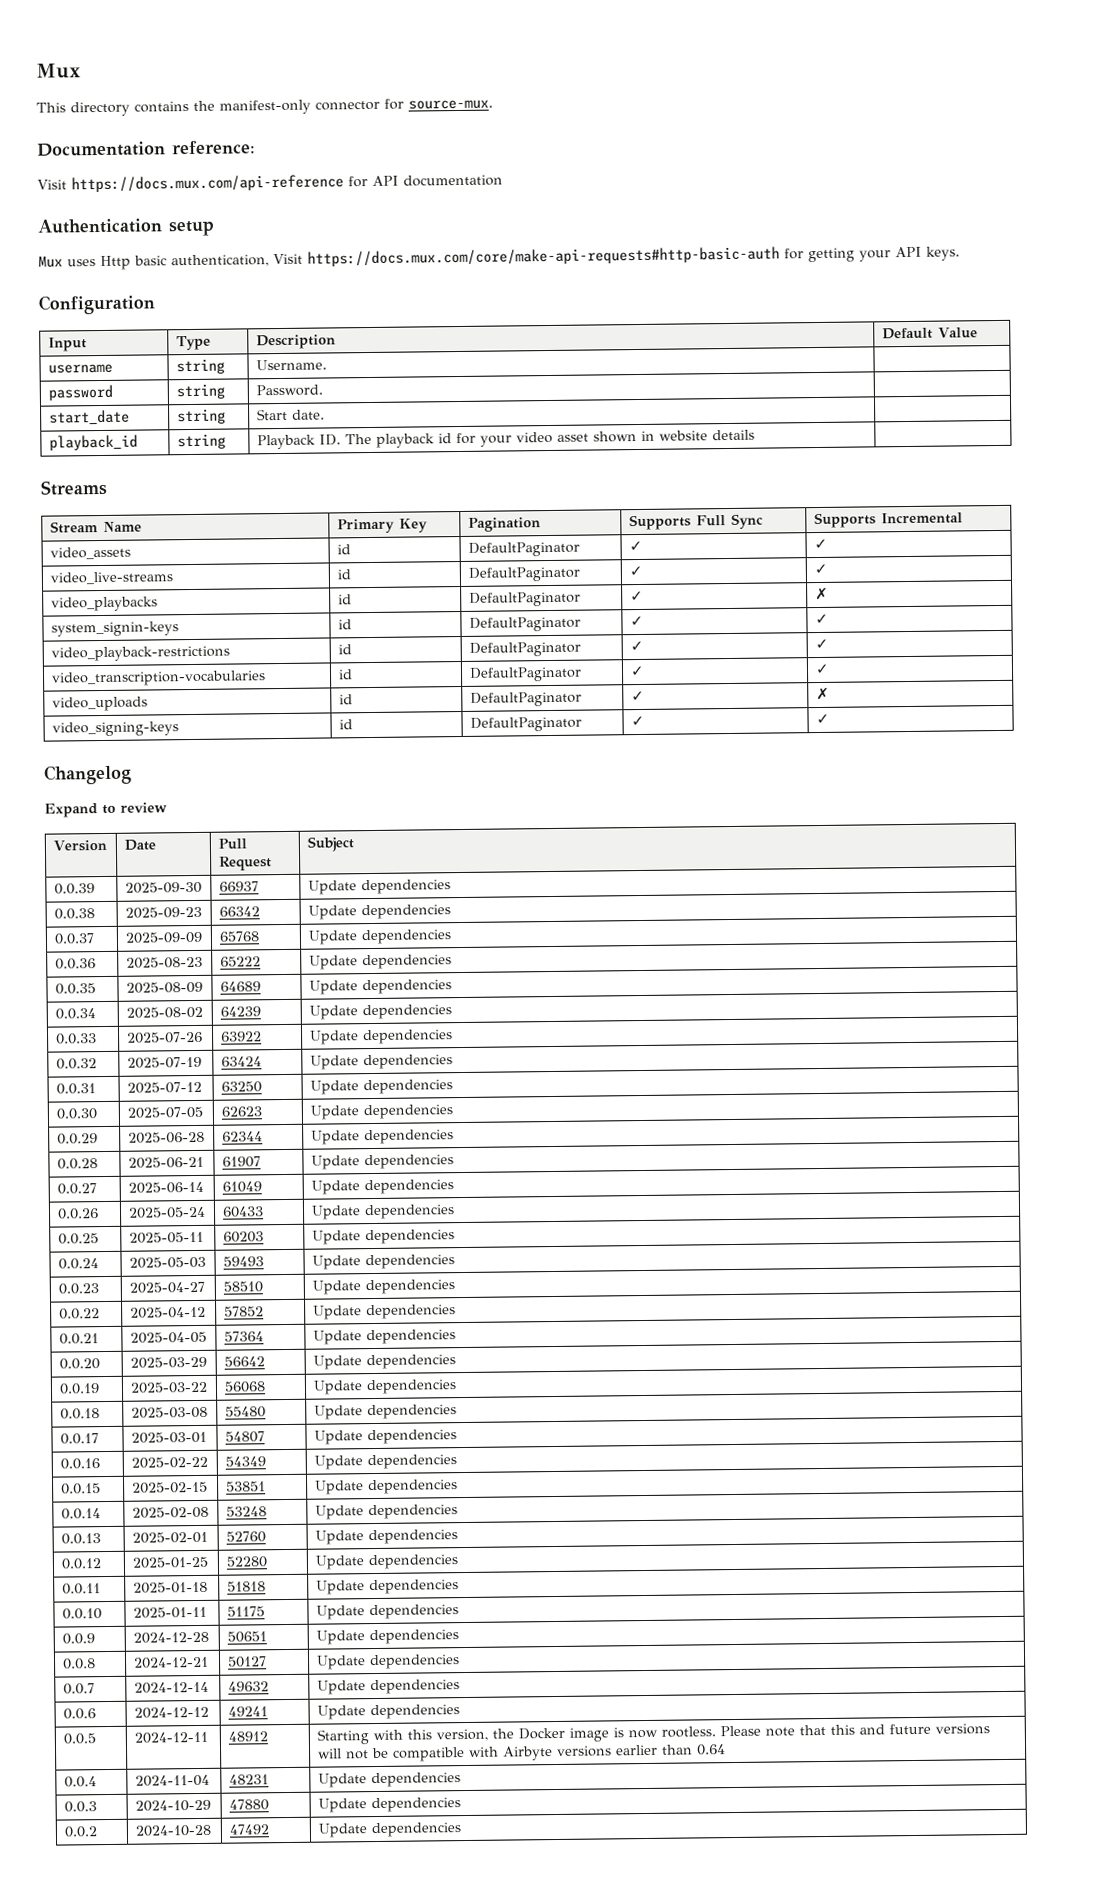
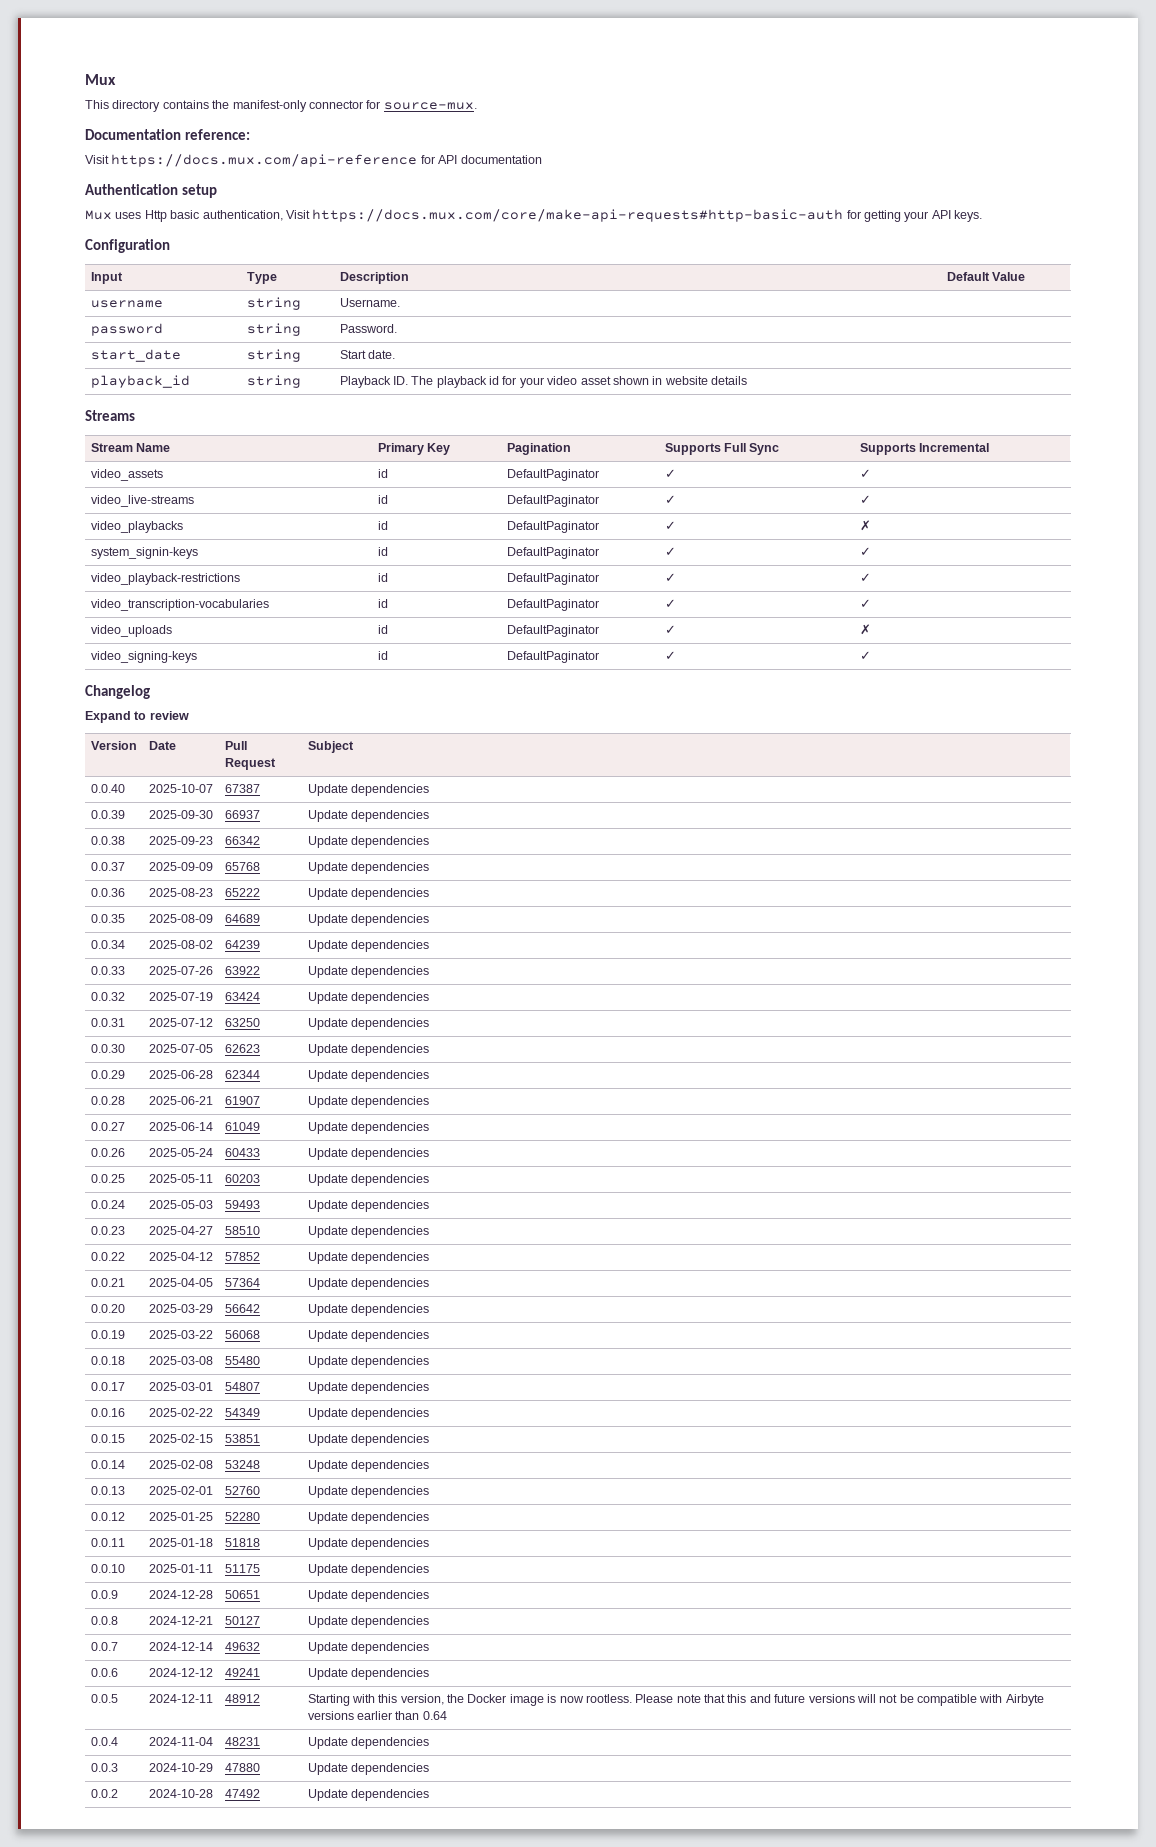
+ 0.0.40 | 2025-10-07 | 67387 | Update dependencies

